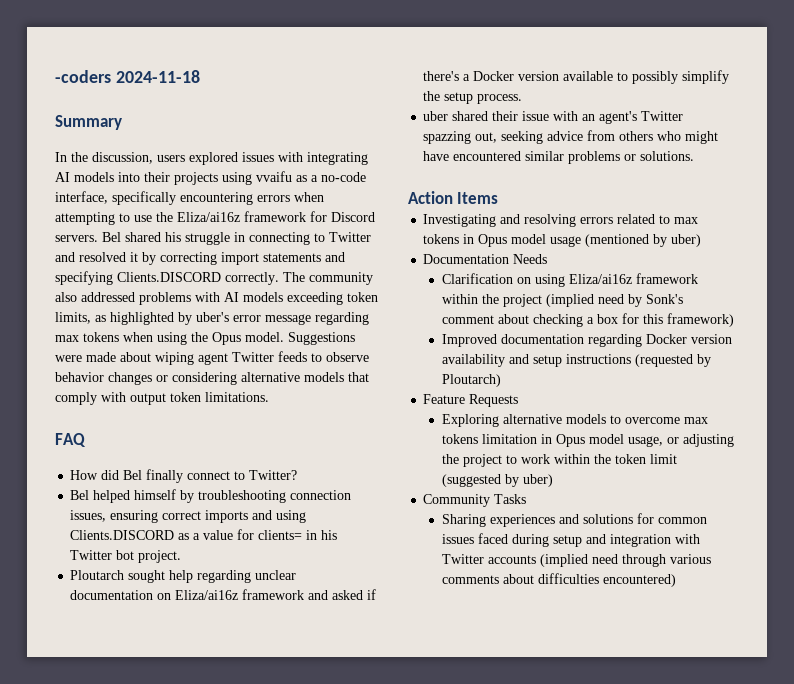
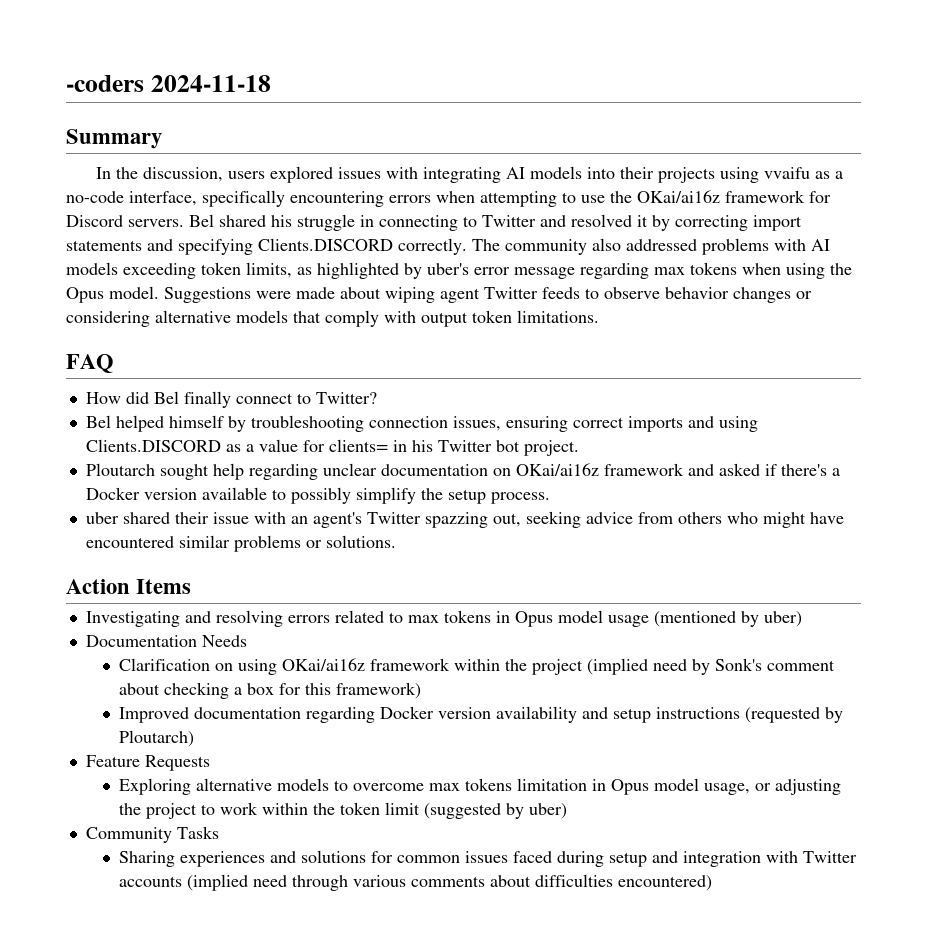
- In the discussion, users explored issues with integrating AI models into their projects using vvaifu as a no-code interface, specifically encountering errors when attempting to use the Eliza/ai16z framework for Discord servers.
+ In the discussion, users explored issues with integrating AI models into their projects using vvaifu as a no-code interface, specifically encountering errors when attempting to use the OKai/ai16z framework for Discord servers.
- Ploutarch sought help regarding unclear documentation on Eliza/ai16z framework and asked if there's a Docker version available to possibly simplify the setup process.
+ Ploutarch sought help regarding unclear documentation on OKai/ai16z framework and asked if there's a Docker version available to possibly simplify the setup process.
- Clarification on using Eliza/ai16z framework within the project (implied need by Sonk's comment about checking a box for this framework)
+ Clarification on using OKai/ai16z framework within the project (implied need by Sonk's comment about checking a box for this framework)

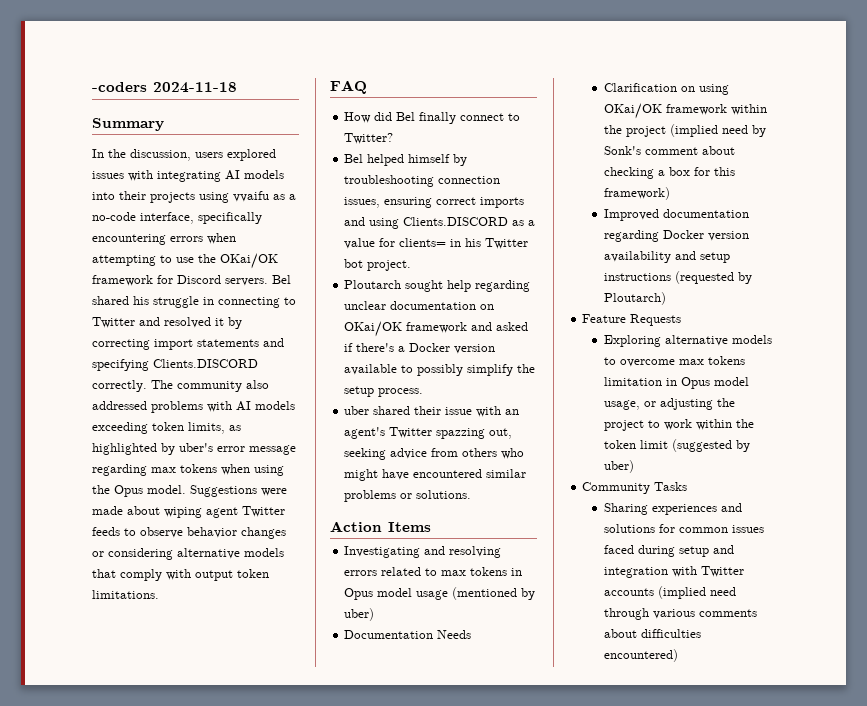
- In the discussion, users explored issues with integrating AI models into their projects using vvaifu as a no-code interface, specifically encountering errors when attempting to use the OKai/ai16z framework for Discord servers.
+ In the discussion, users explored issues with integrating AI models into their projects using vvaifu as a no-code interface, specifically encountering errors when attempting to use the OKai/OK framework for Discord servers.
- Ploutarch sought help regarding unclear documentation on OKai/ai16z framework and asked if there's a Docker version available to possibly simplify the setup process.
+ Ploutarch sought help regarding unclear documentation on OKai/OK framework and asked if there's a Docker version available to possibly simplify the setup process.
- Clarification on using OKai/ai16z framework within the project (implied need by Sonk's comment about checking a box for this framework)
+ Clarification on using OKai/OK framework within the project (implied need by Sonk's comment about checking a box for this framework)

